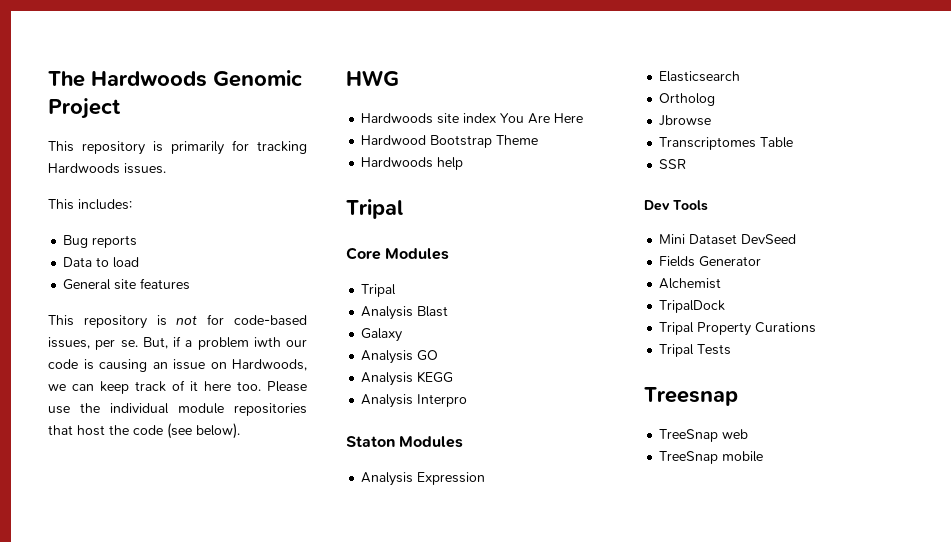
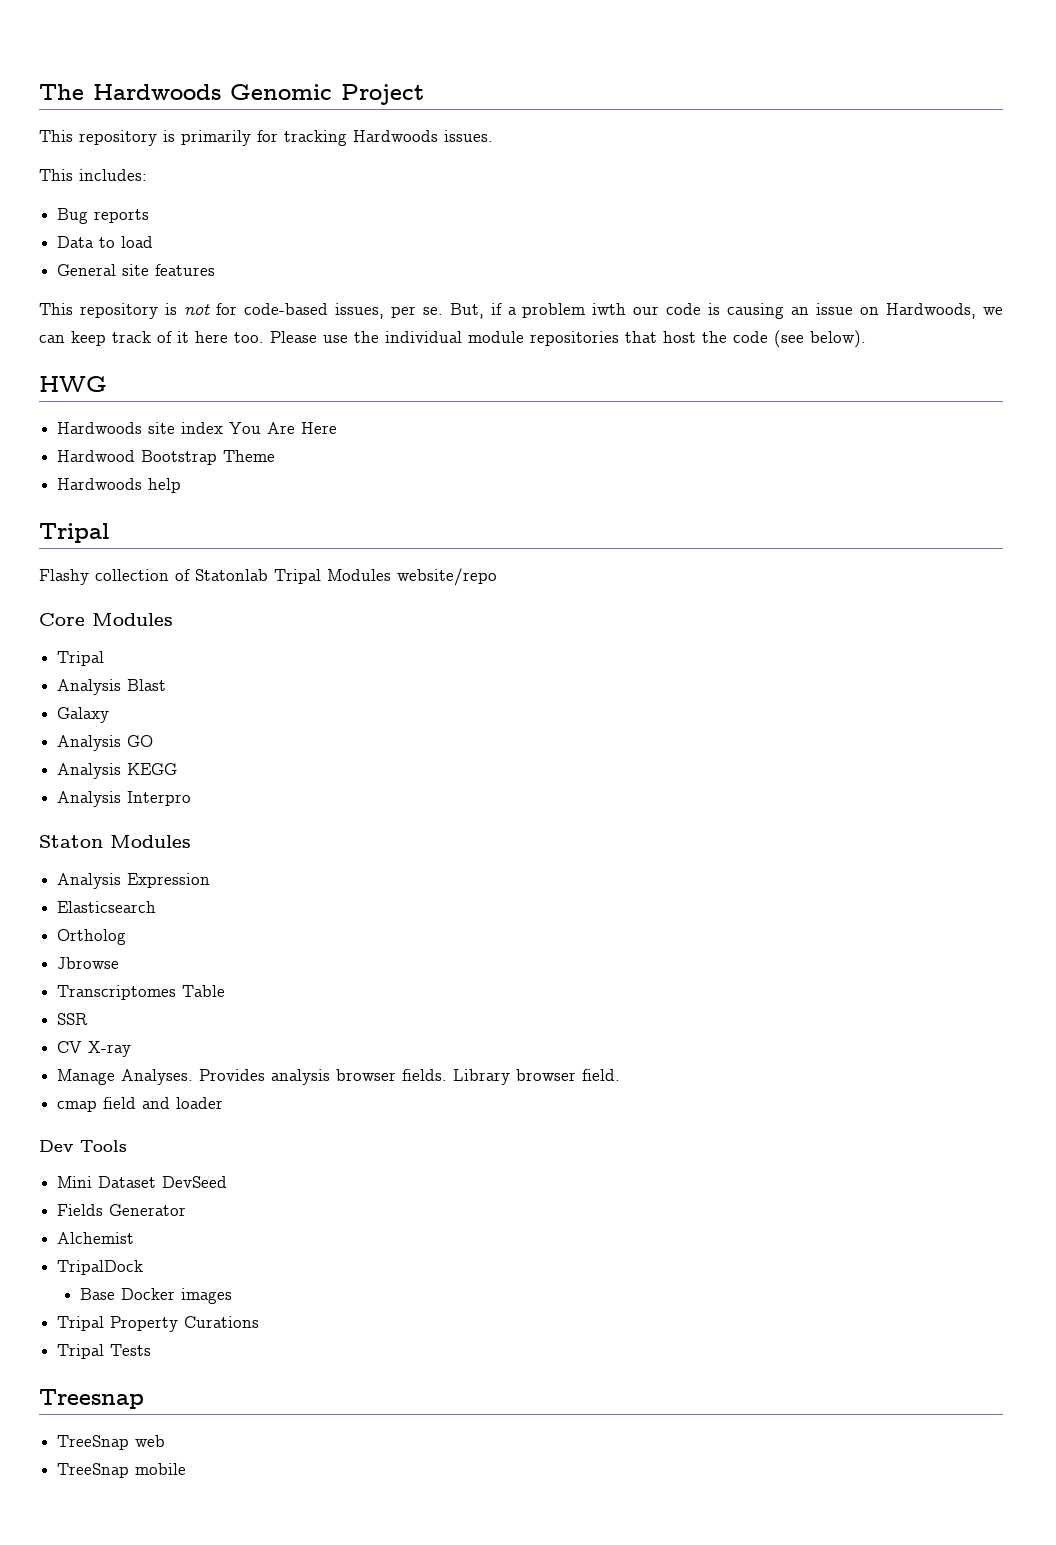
+ Flashy collection of Statonlab Tripal Modules website/repo
+ CV X-ray
+ Manage Analyses. Provides analysis browser fields. Library browser field.
+ cmap field and loader
+ Base Docker images

